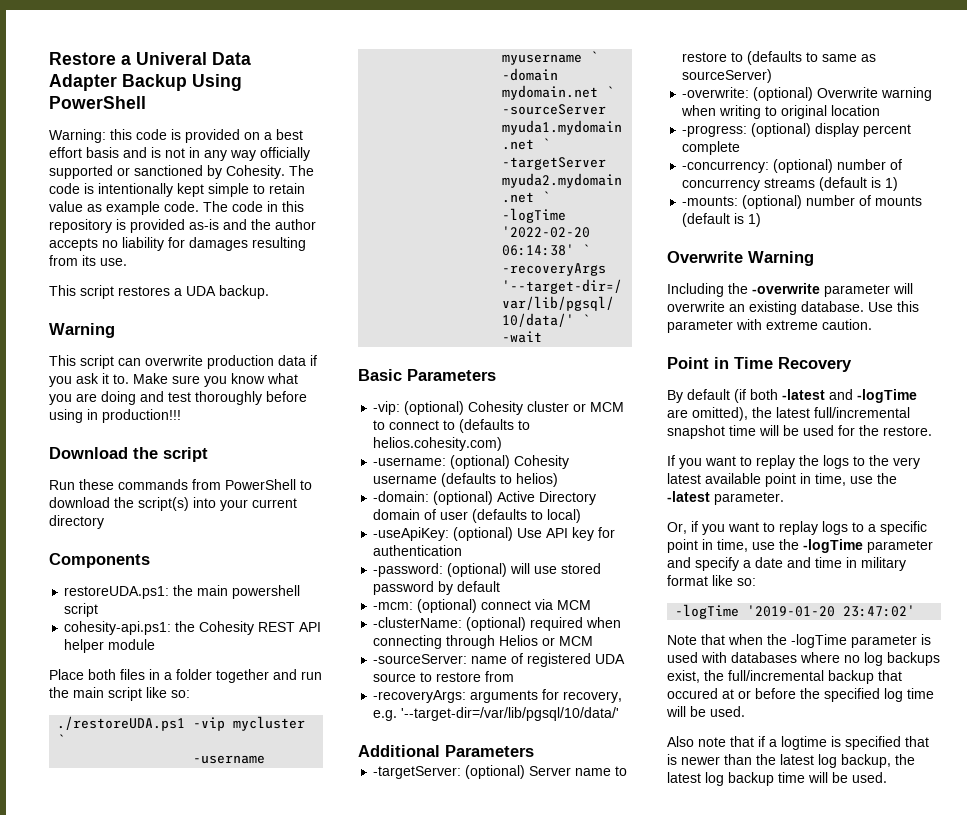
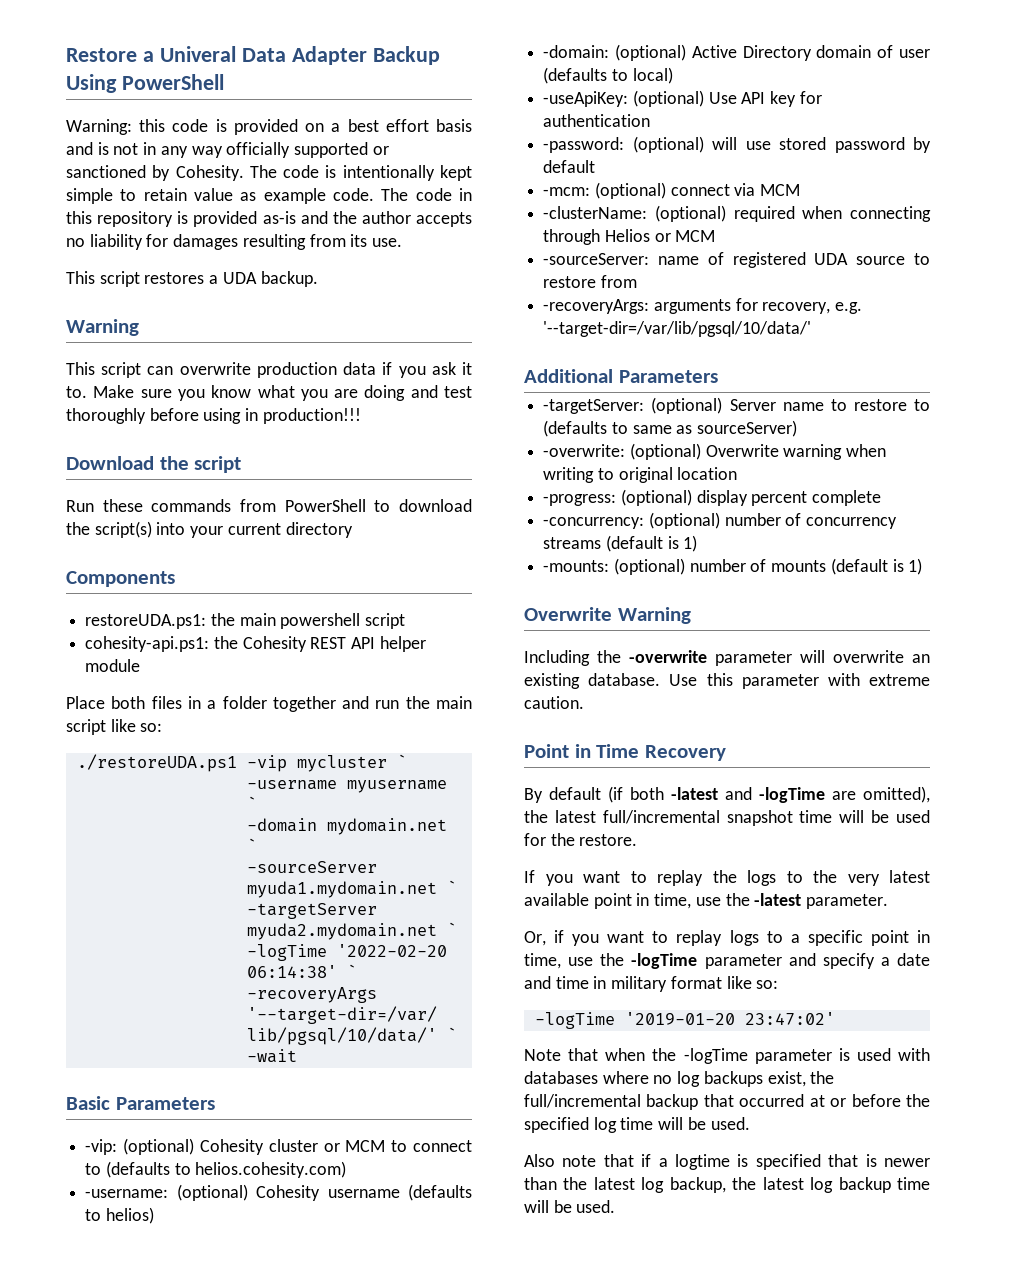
- Note that when the -logTime parameter is used with databases where no log backups exist, the full/incremental backup that occured at or before the specified log time will be used.
+ Note that when the -logTime parameter is used with databases where no log backups exist, the full/incremental backup that occurred at or before the specified log time will be used.

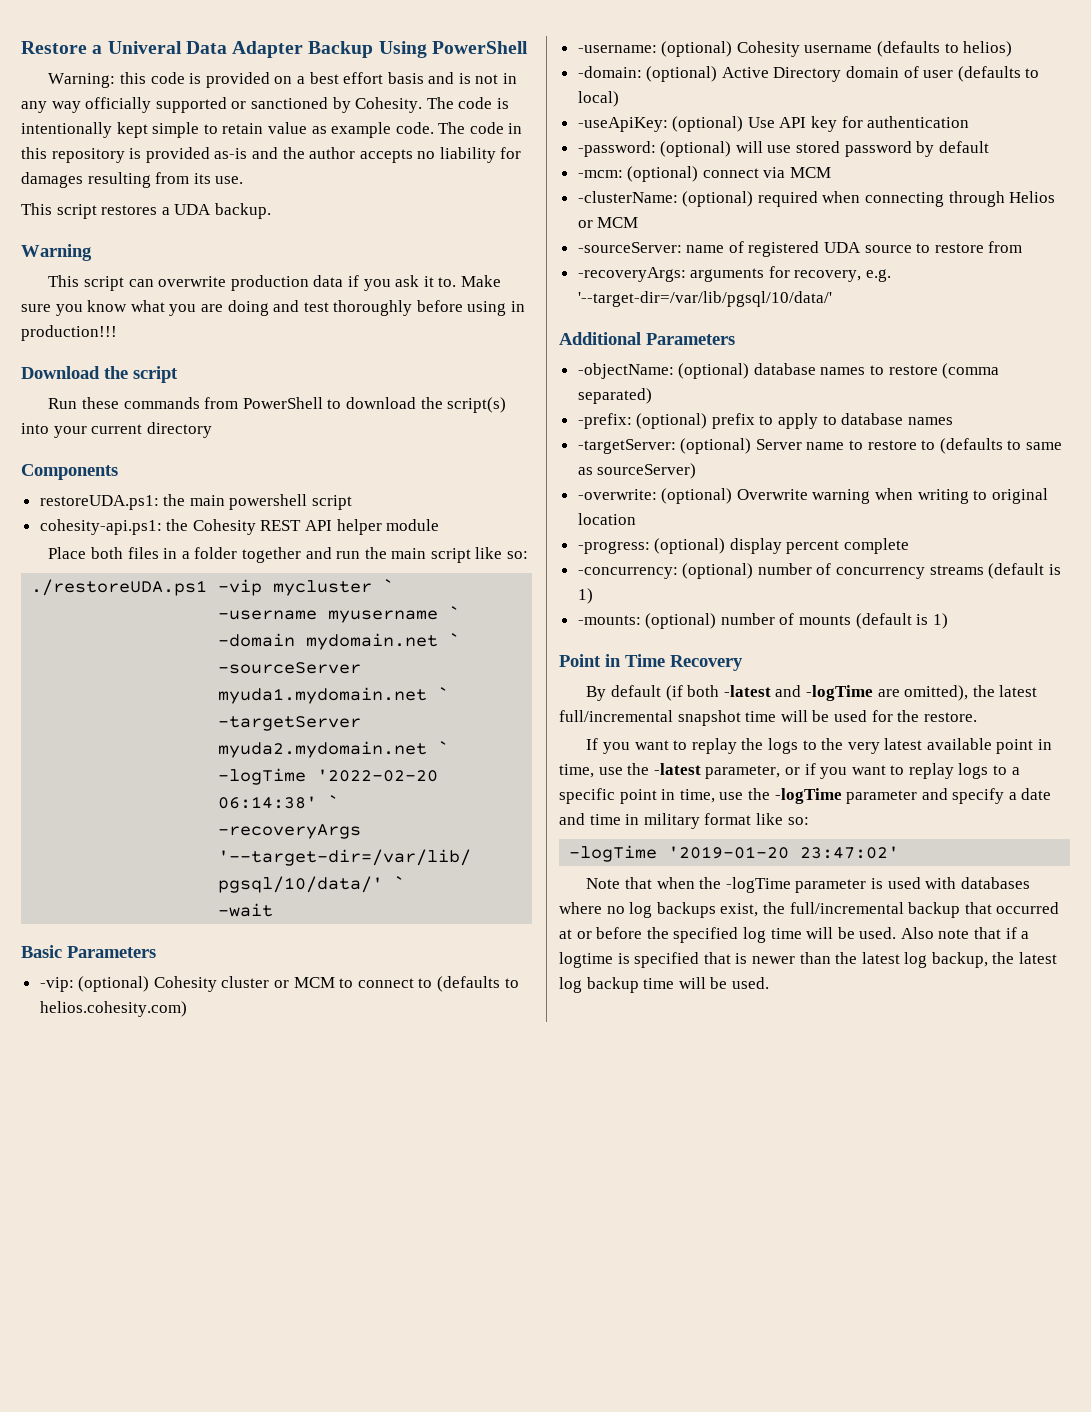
+ -objectName: (optional) database names to restore (comma separated)
+ -prefix: (optional) prefix to apply to database names
- Overwrite Warning
- Including the -overwrite parameter will overwrite an existing database. Use this parameter with extreme caution.
- If you want to replay the logs to the very latest available point in time, use the -latest parameter.
- Or, if you want to replay logs to a specific point in time, use the -logTime parameter and specify a date and time in military format like so:
+ If you want to replay the logs to the very latest available point in time, use the -latest parameter, or if you want to replay logs to a specific point in time, use the -logTime parameter and specify a date and time in military format like so:
- Note that when the -logTime parameter is used with databases where no log backups exist, the full/incremental backup that occurred at or before the specified log time will be used.
- Also note that if a logtime is specified that is newer than the latest log backup, the latest log backup time will be used.
+ Note that when the -logTime parameter is used with databases where no log backups exist, the full/incremental backup that occurred at or before the specified log time will be used. Also note that if a logtime is specified that is newer than the latest log backup, the latest log backup time will be used.

